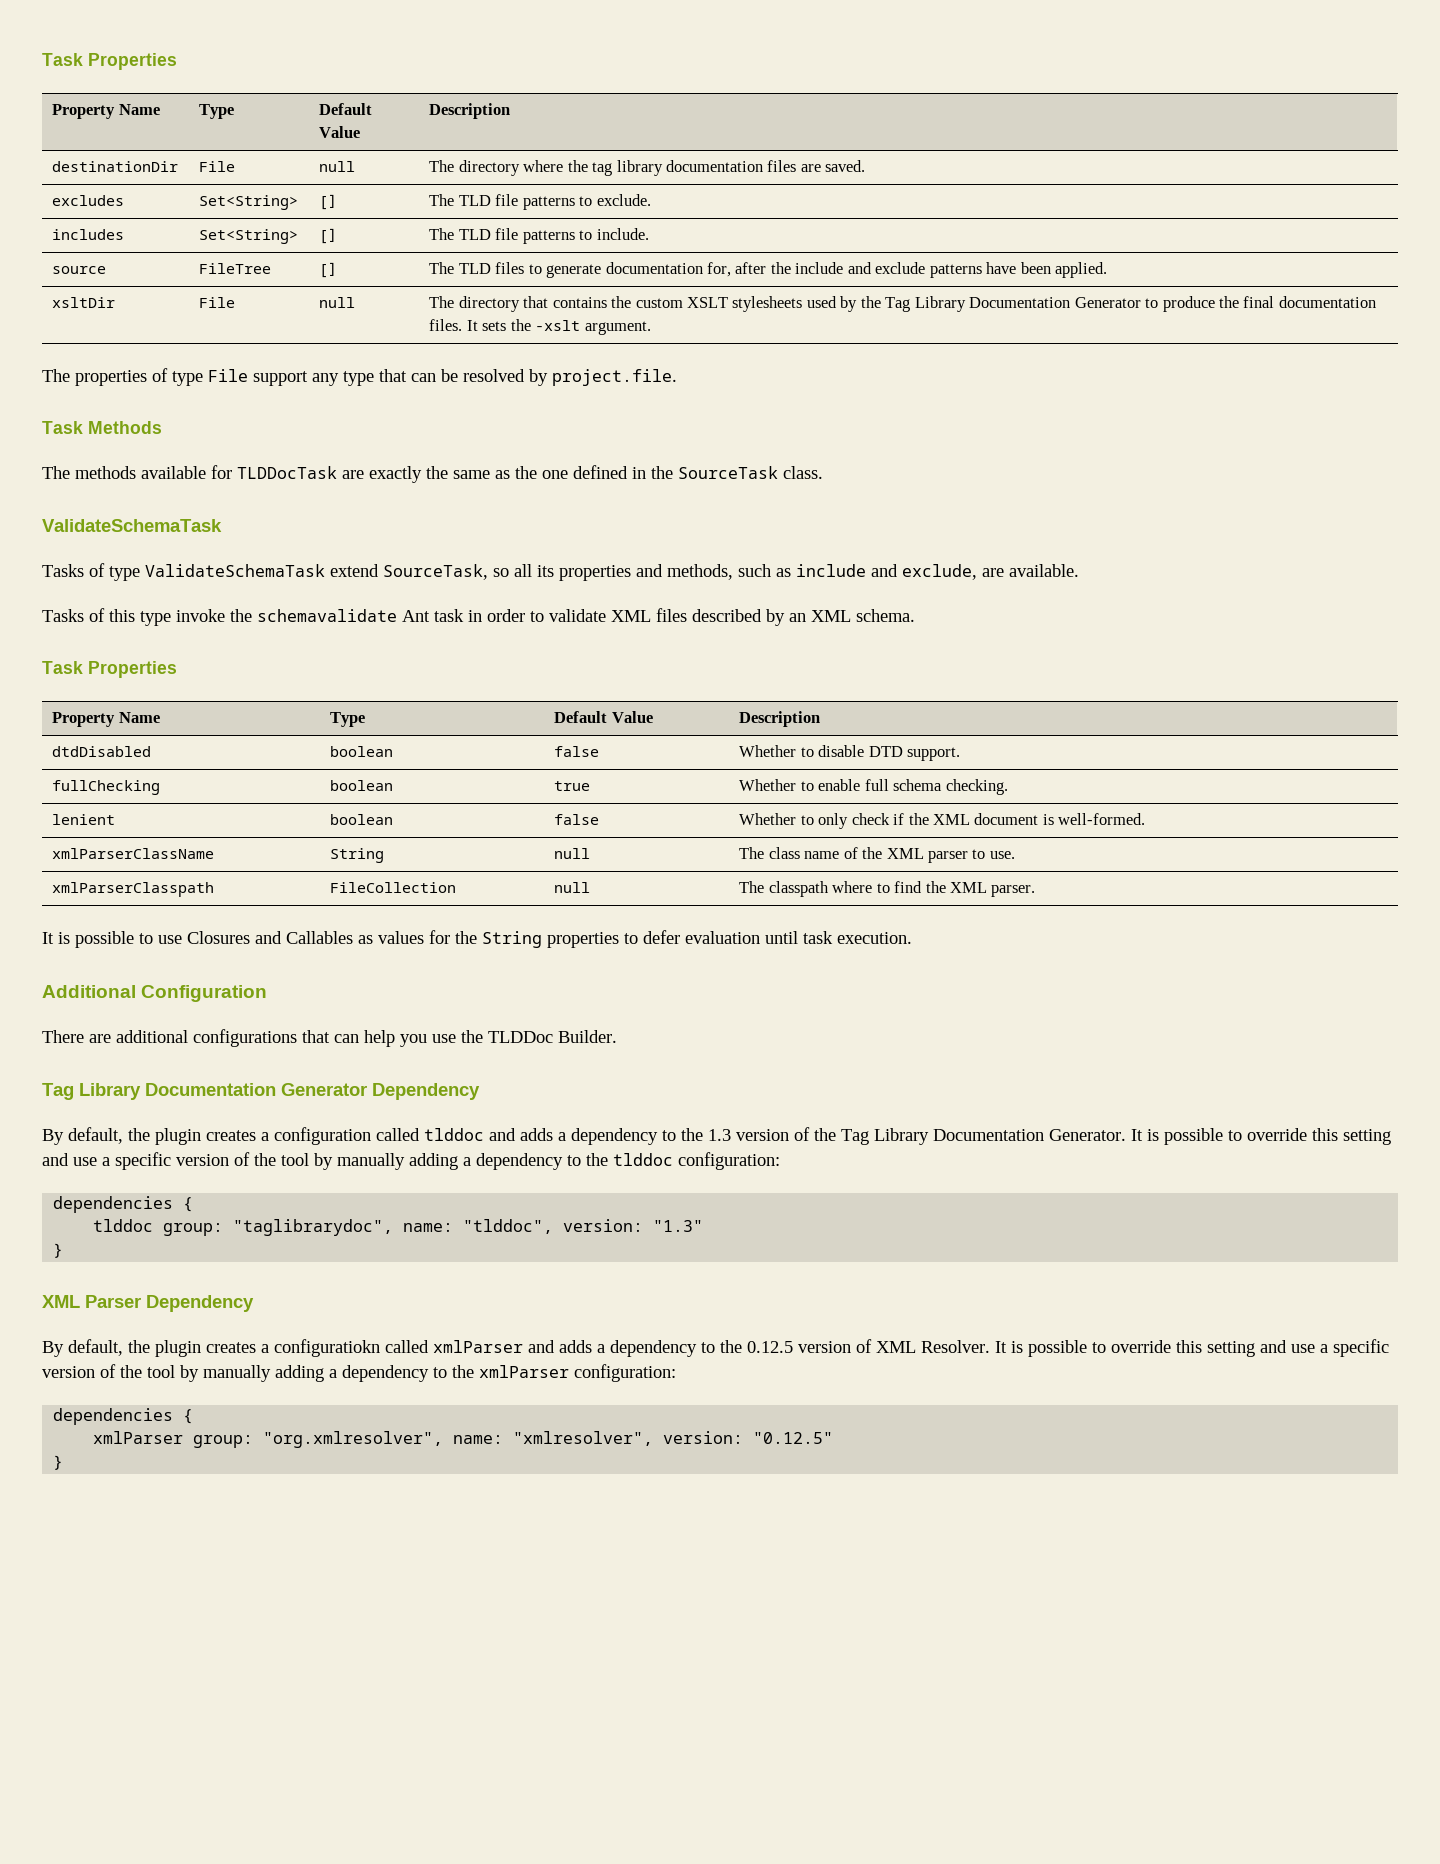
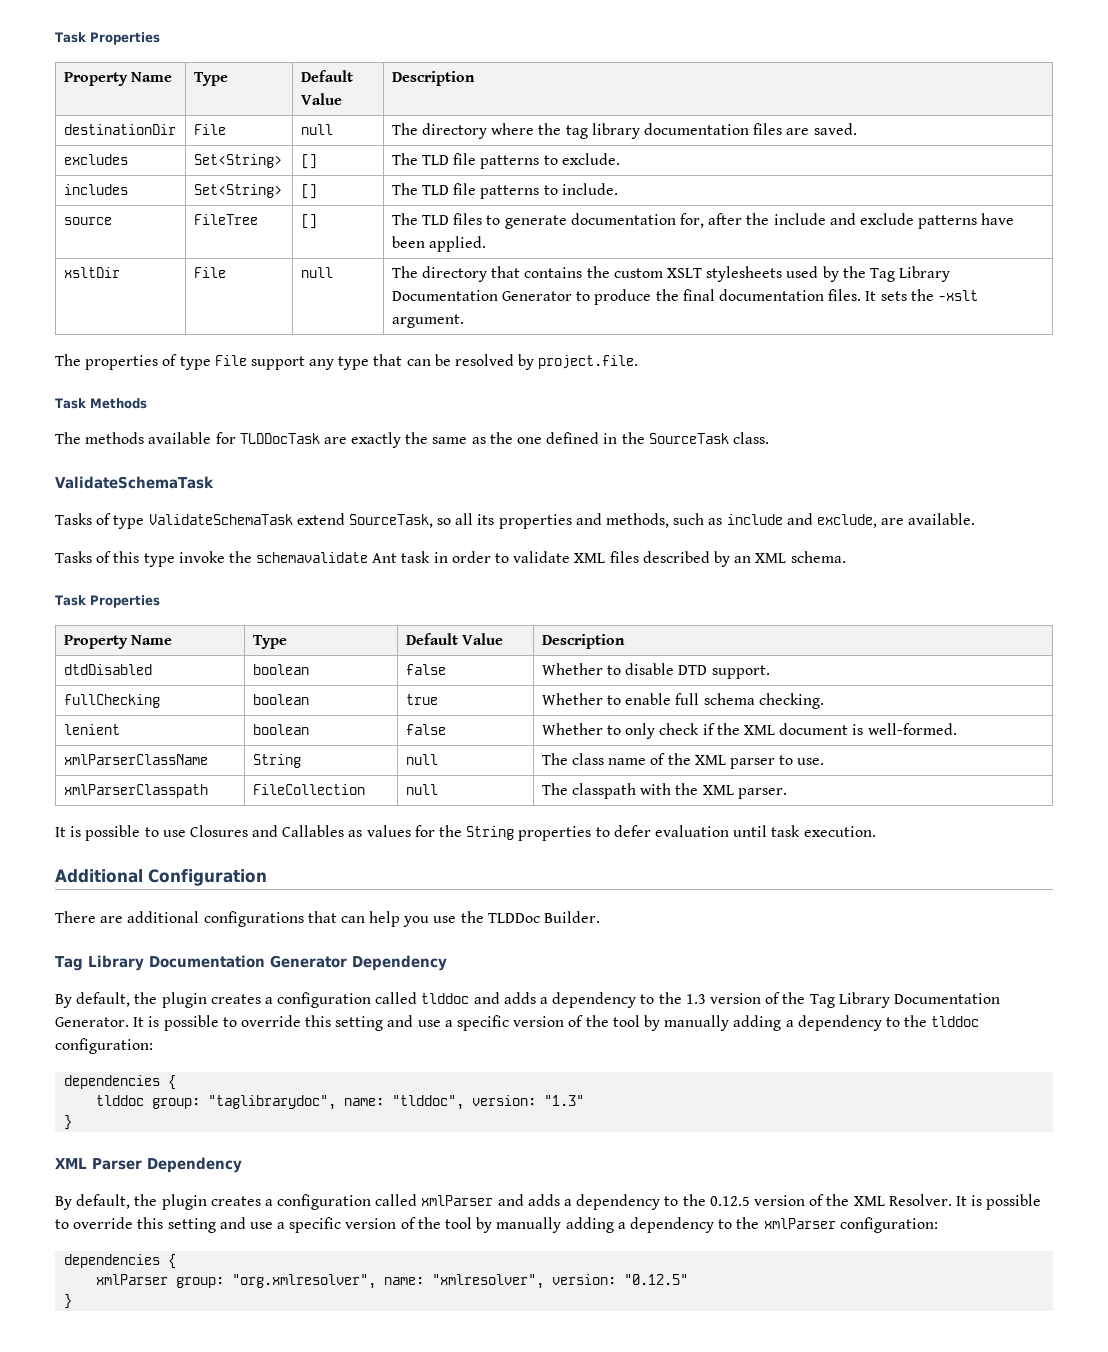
- xmlParserClasspath | FileCollection | null | The classpath where to find the XML parser.
+ xmlParserClasspath | FileCollection | null | The classpath with the XML parser.
- By default, the plugin creates a configuratiokn called xmlParser and adds a dependency to the 0.12.5 version of XML Resolver.
+ By default, the plugin creates a configuration called xmlParser and adds a dependency to the 0.12.5 version of the XML Resolver.

